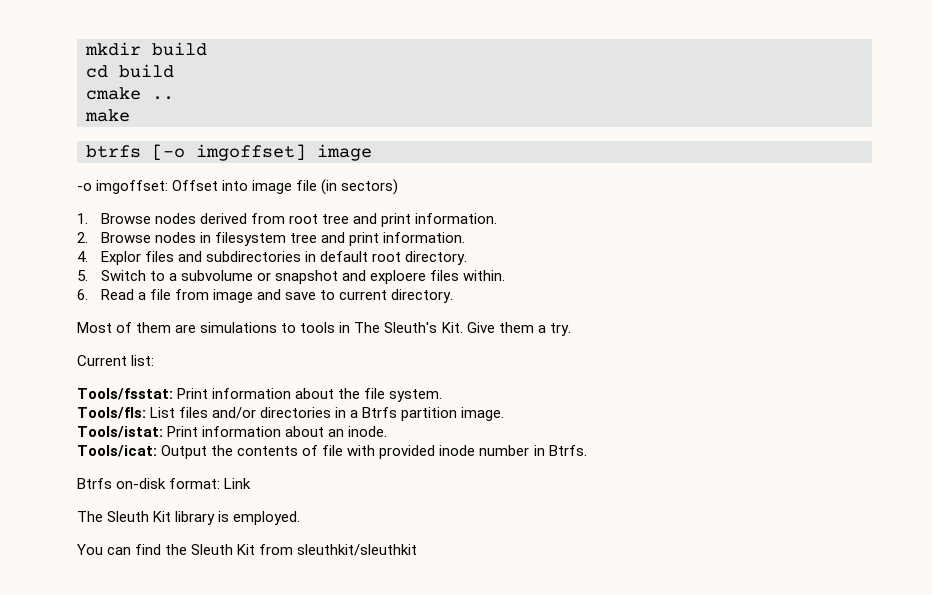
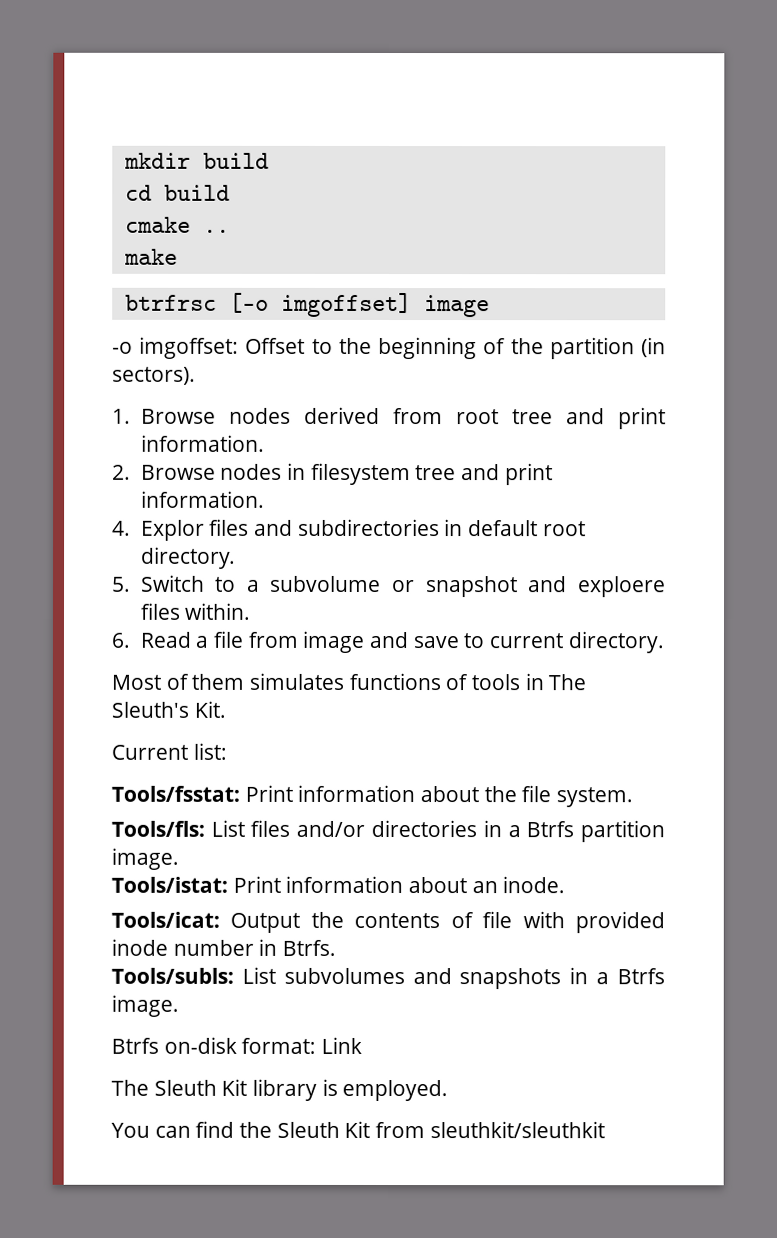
- btrfs [-o imgoffset] image
+ btrfrsc [-o imgoffset] image
- -o imgoffset: Offset into image file (in sectors)
+ -o imgoffset: Offset to the beginning of the partition (in sectors).
- Most of them are simulations to tools in The Sleuth's Kit. Give them a try.
+ Most of them simulates functions of tools in The Sleuth's Kit.
+ Tools/subls: List subvolumes and snapshots in a Btrfs image.

